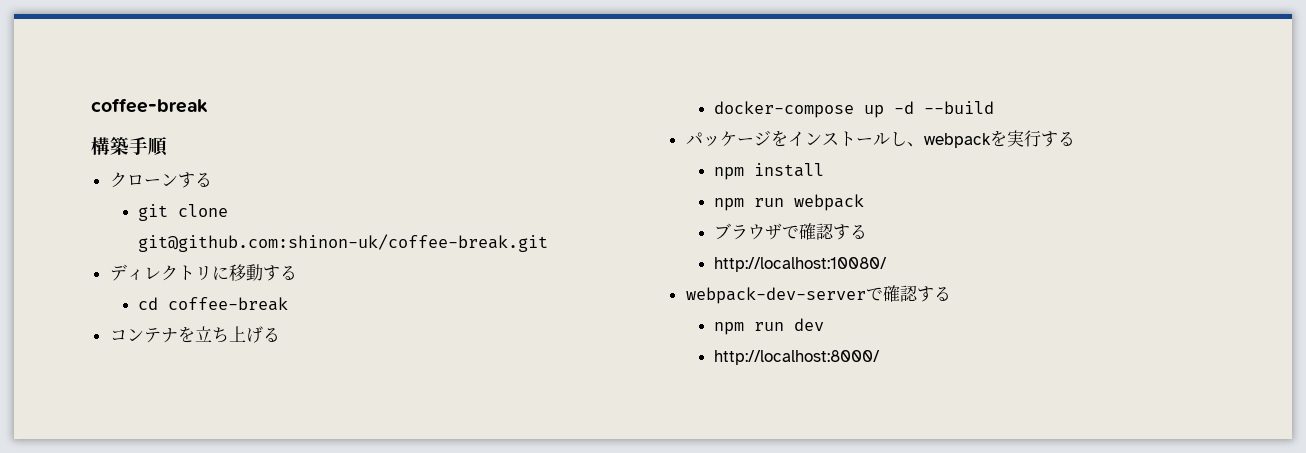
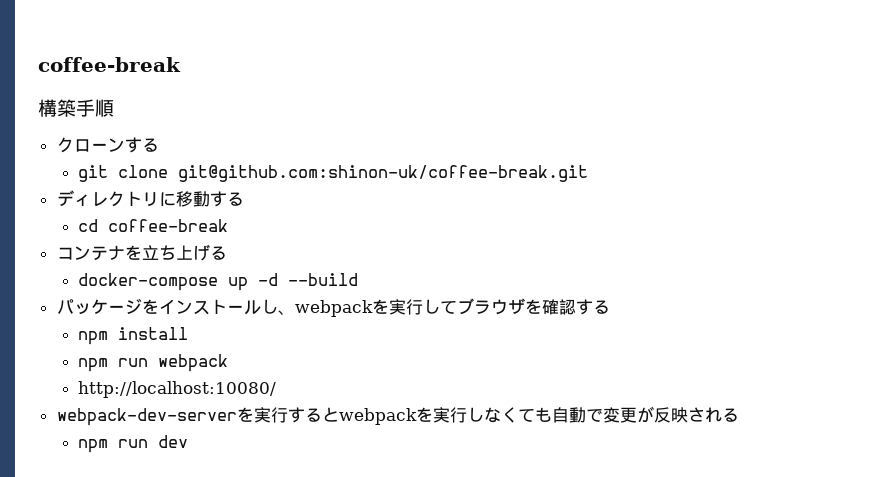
- パッケージをインストールし、webpackを実行する
+ パッケージをインストールし、webpackを実行してブラウザを確認する
- ブラウザで確認する
  http://localhost:10080/
- webpack-dev-serverで確認する
+ webpack-dev-serverを実行するとwebpackを実行しなくても自動で変更が反映される
- http://localhost:8000/

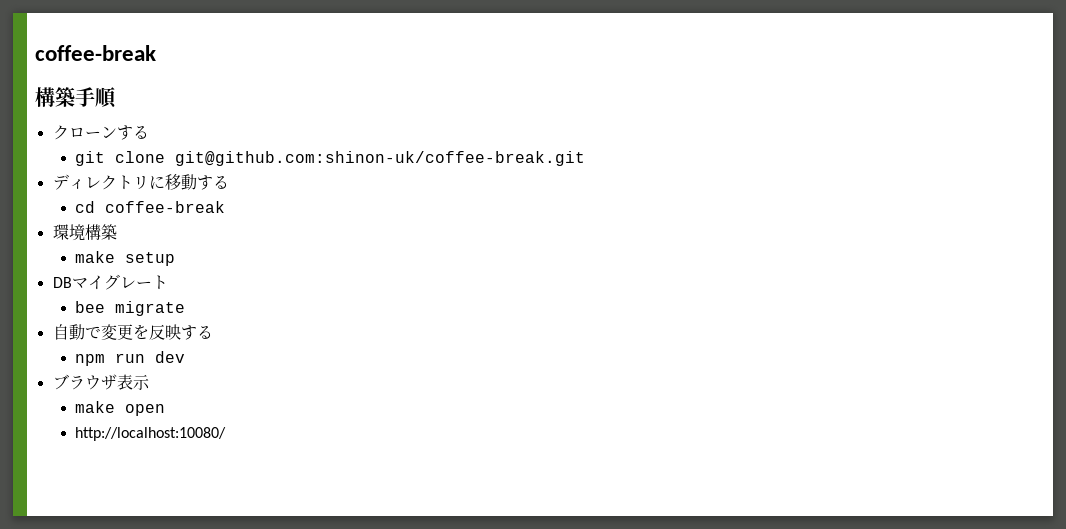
- コンテナを立ち上げる
- docker-compose up -d --build
- パッケージをインストールし、webpackを実行してブラウザを確認する
- npm install
- npm run webpack
+ 環境構築
+ make setup
+ DBマイグレート
+ bee migrate
+ 自動で変更を反映する
+ npm run dev
+ ブラウザ表示
+ make open
  http://localhost:10080/
- webpack-dev-serverを実行するとwebpackを実行しなくても自動で変更が反映される
- npm run dev

